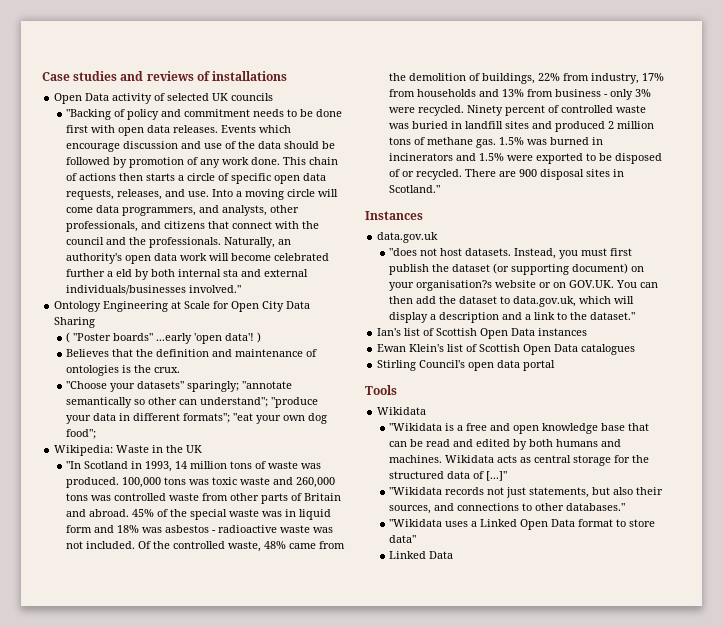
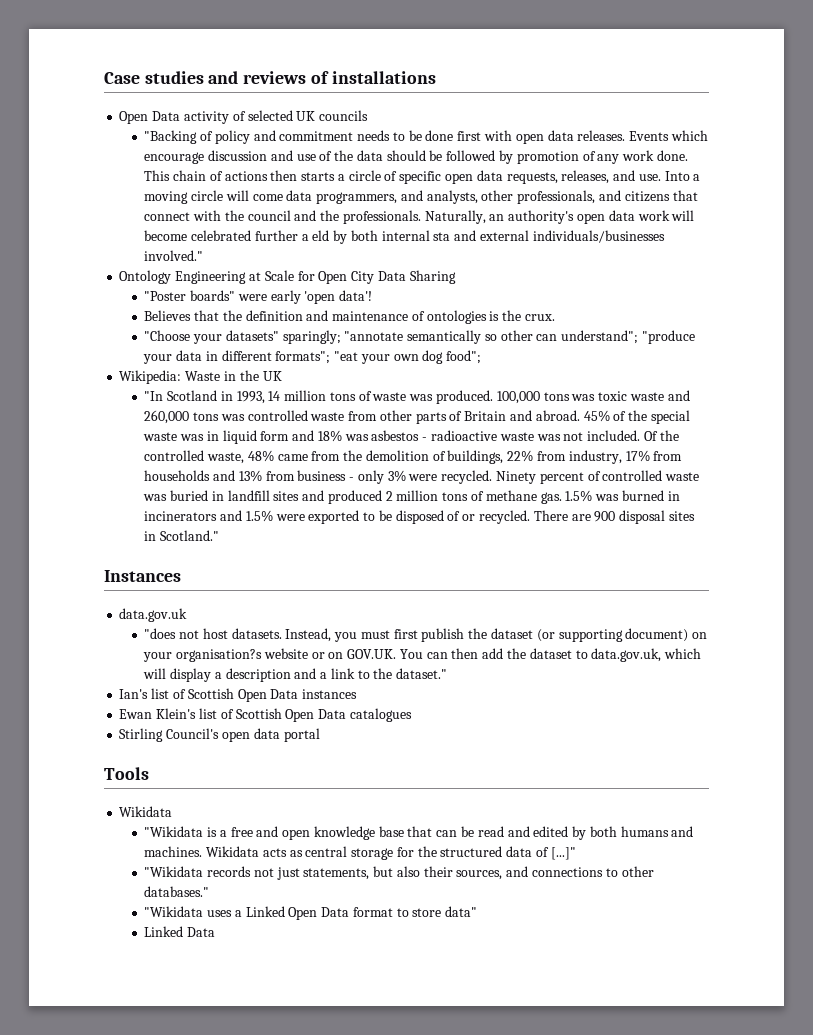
- ( "Poster boards" ...early 'open data'! )
+ "Poster boards" were early 'open data'!

